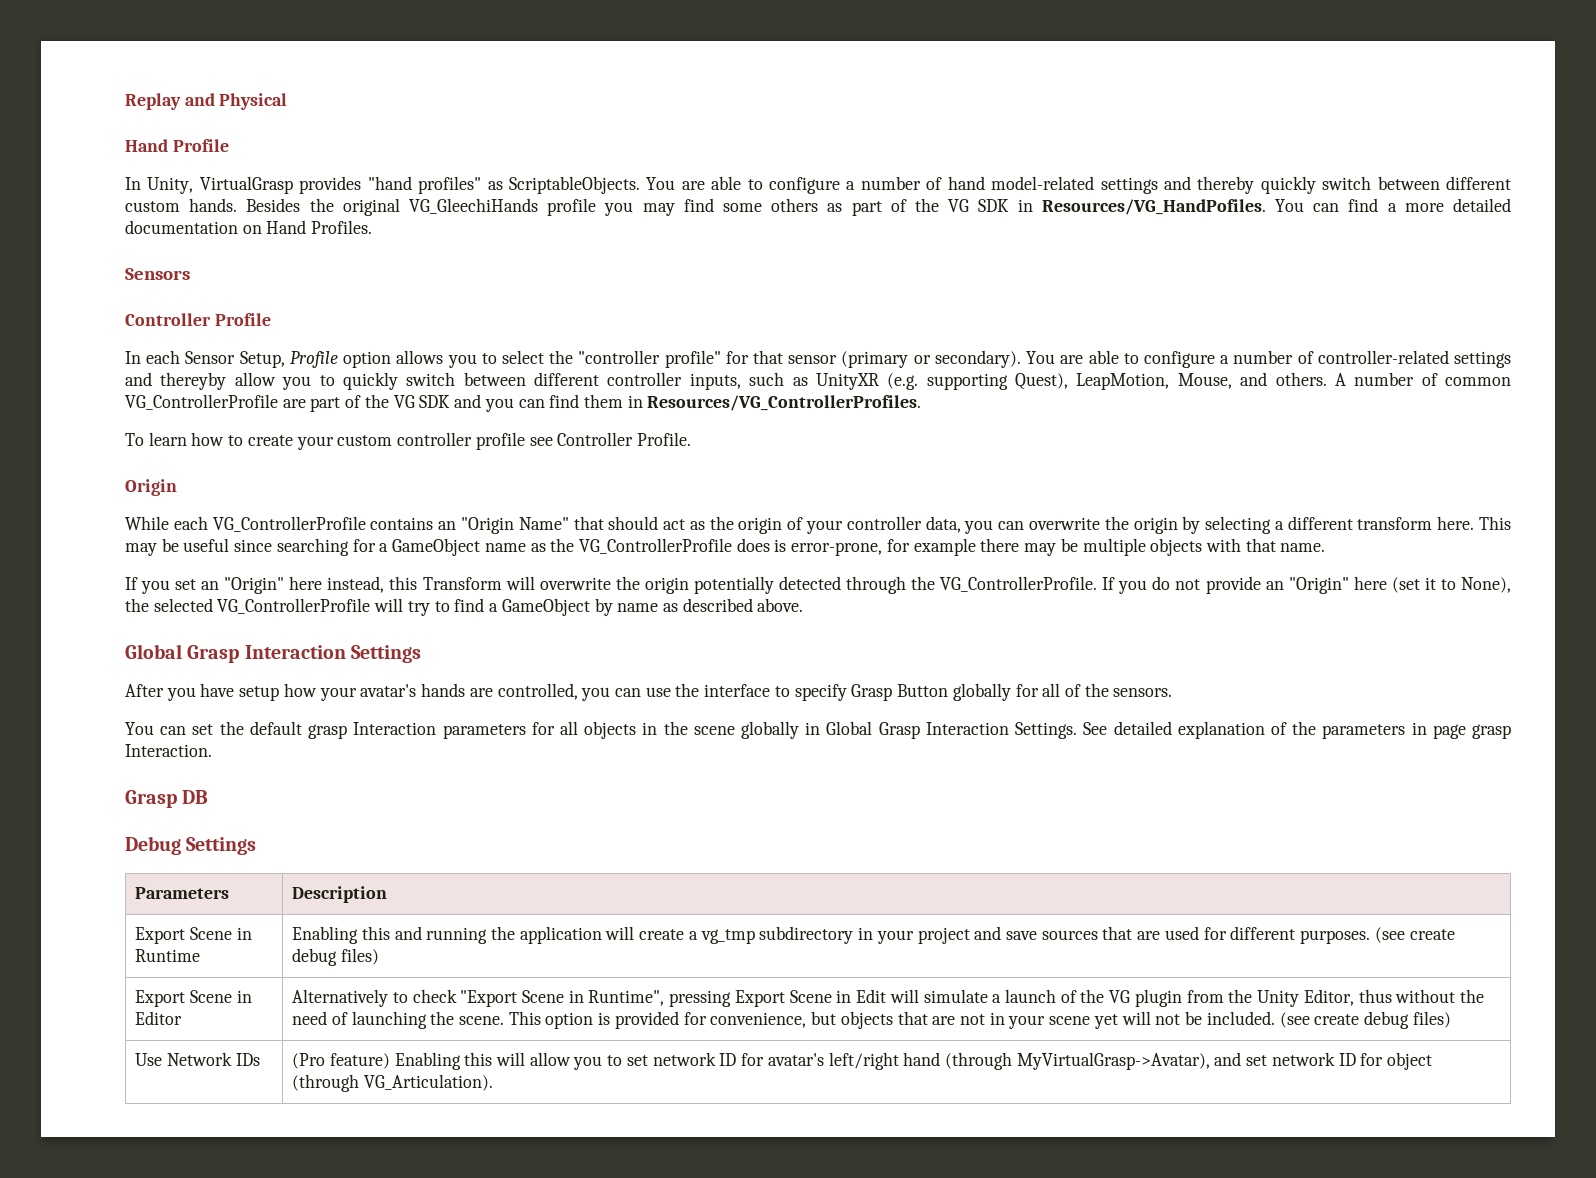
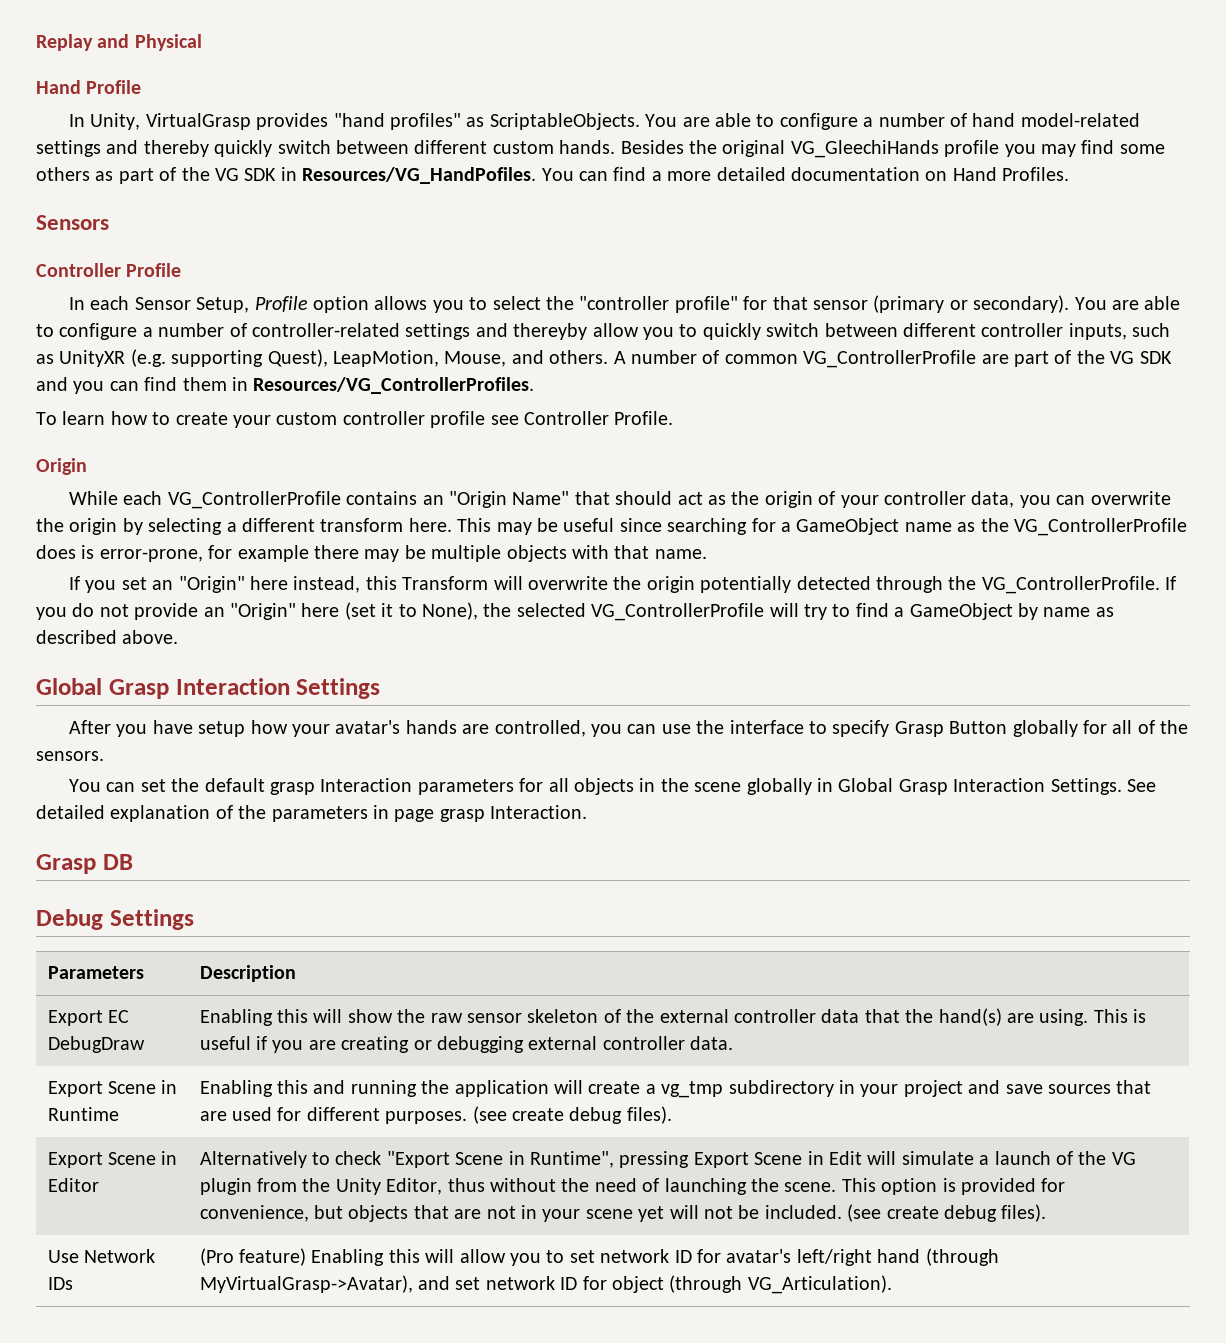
+ Export EC DebugDraw | Enabling this will show the raw sensor skeleton of the external controller data that the hand(s) are using. This is useful if you are creating or debugging external controller data.
- Export Scene in Runtime | Enabling this and running the application will create a vg_tmp subdirectory in your project and save sources that are used for different purposes. (see create debug files)
+ Export Scene in Runtime | Enabling this and running the application will create a vg_tmp subdirectory in your project and save sources that are used for different purposes. (see create debug files).
- This option is provided for convenience, but objects that are not in your scene yet will not be included. (see create debug files)
+ This option is provided for convenience, but objects that are not in your scene yet will not be included. (see create debug files).

